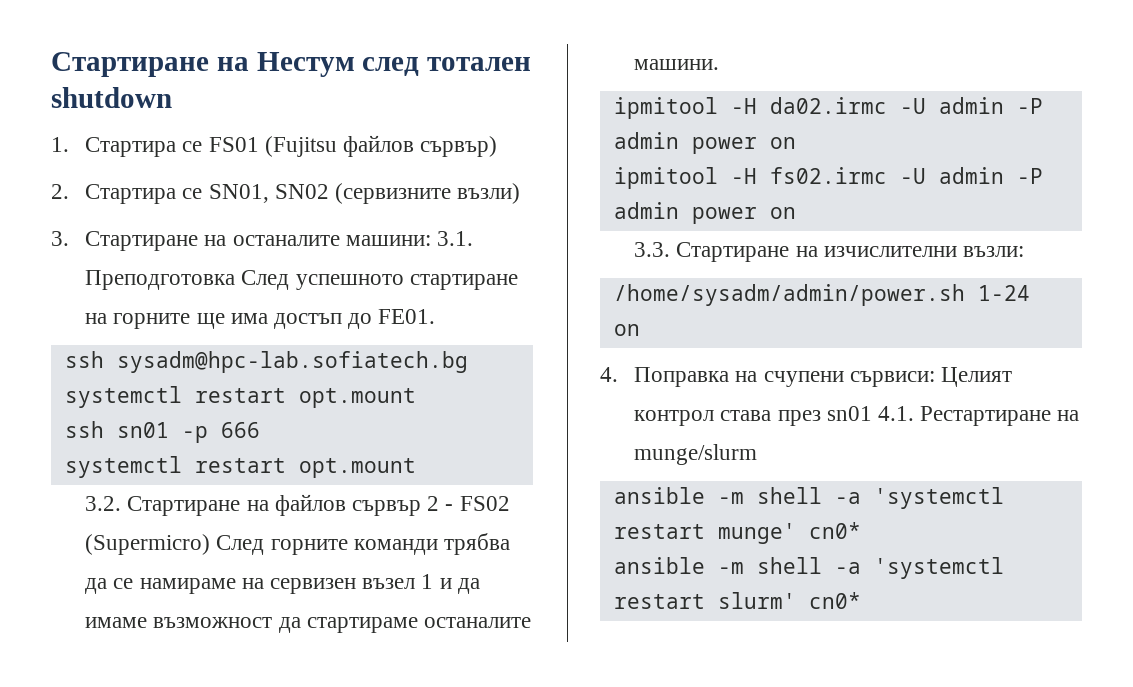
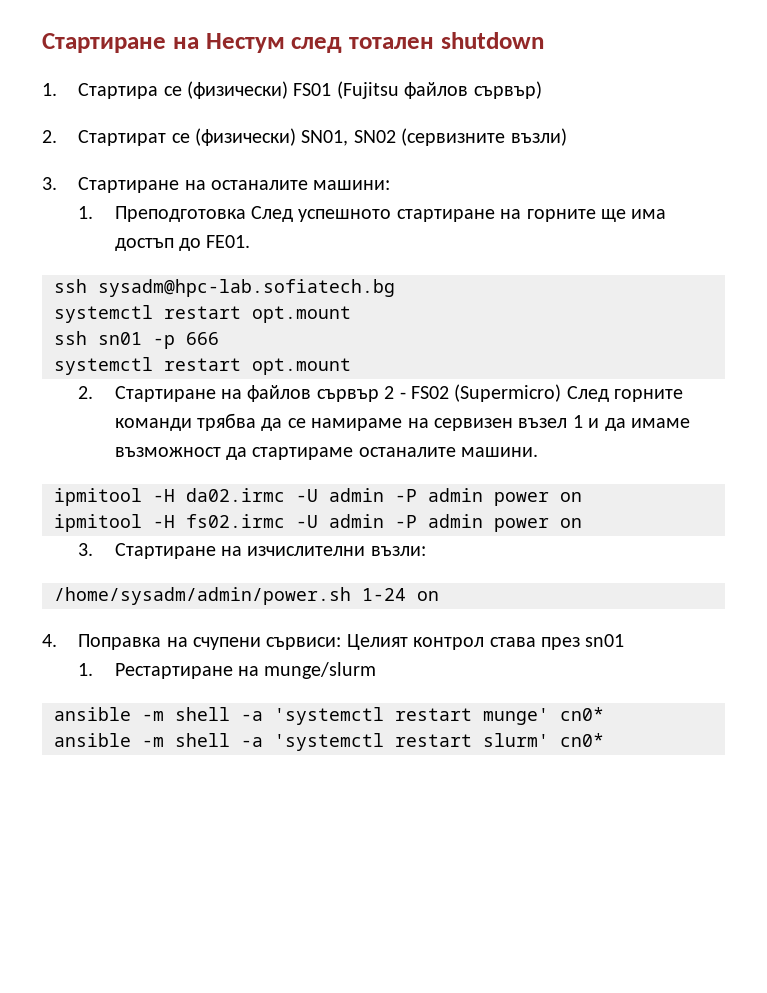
- 1. Стартира се FS01 (Fujitsu файлов сървър)
+ 1. Стартира се (физически) FS01 (Fujitsu файлов сървър)
- 2. Стартира се SN01, SN02 (сервизните възли)
+ 2. Стартират се (физически) SN01, SN02 (сервизните възли)
- 3. Стартиране на останалите машини: 3.1. Преподготовка След успешното стартиране на горните ще има достъп до FE01.
+ 3. Стартиране на останалите машини:
+ 1. Преподготовка След успешното стартиране на горните ще има достъп до FE01.
- 3.2. Стартиране на файлов сървър 2 - FS02 (Supermicro) След горните команди трябва да се намираме на сервизен възел 1 и да имаме възможност да стартираме останалите машини.
+ 2. Стартиране на файлов сървър 2 - FS02 (Supermicro) След горните команди трябва да се намираме на сервизен възел 1 и да имаме възможност да стартираме останалите машини.
- 3.3. Стартиране на изчислителни възли:
+ 3. Стартиране на изчислителни възли:
- 4. Поправка на счупени сървиси: Целият контрол става през sn01 4.1. Рестартиране на munge/slurm
+ 4. Поправка на счупени сървиси: Целият контрол става през sn01
+ 1. Рестартиране на munge/slurm

